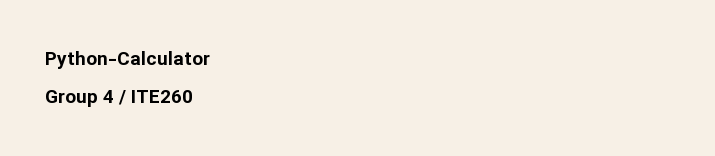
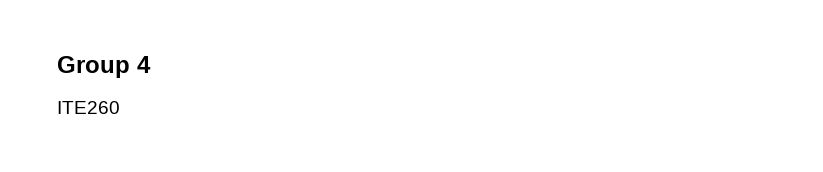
- Python-Calculator
- Group 4 / ITE260
+ Group 4
+ ITE260

